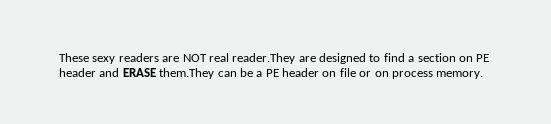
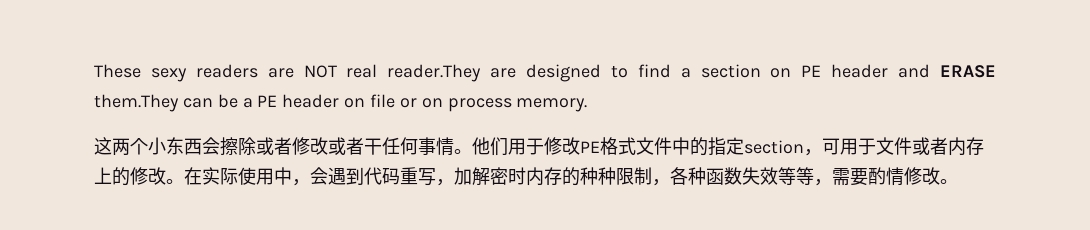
+ 这两个小东西会擦除或者修改或者干任何事情。他们用于修改PE格式文件中的指定section，可用于文件或者内存上的修改。在实际使用中，会遇到代码重写，加解密时内存的种种限制，各种函数失效等等，需要酌情修改。

